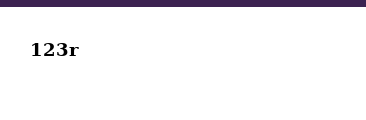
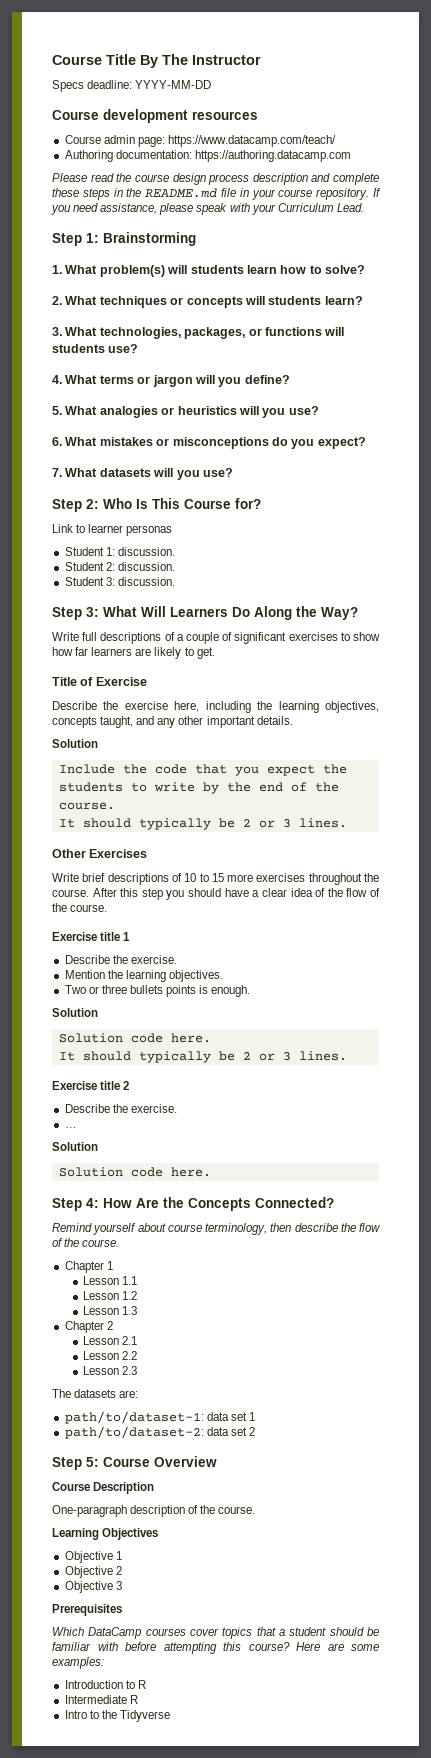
- 123r
+ Course Title By The Instructor
+ Specs deadline: YYYY-MM-DD
+ Course development resources
+ Course admin page: https://www.datacamp.com/teach/
+ Authoring documentation: https://authoring.datacamp.com
+ Please read the course design process description and complete these steps in the README.md file in your course repository. If you need assistance, please speak with your Curriculum Lead.
+ Step 1: Brainstorming
+ 1. What problem(s) will students learn how to solve?
+ 2. What techniques or concepts will students learn?
+ 3. What technologies, packages, or functions will students use?
+ 4. What terms or jargon will you define?
+ 5. What analogies or heuristics will you use?
+ 6. What mistakes or misconceptions do you expect?
+ 7. What datasets will you use?
+ Step 2: Who Is This Course for?
+ Link to learner personas
+ Student 1: discussion.
+ Student 2: discussion.
+ Student 3: discussion.
+ Step 3: What Will Learners Do Along the Way?
+ Write full descriptions of a couple of significant exercises to show how far learners are likely to get.
+ Title of Exercise
+ Describe the exercise here, including the learning objectives, concepts taught, and any other important details.
+ Solution
+ Include the code that you expect the students to write by the end of the course.
+ It should typically be 2 or 3 lines.
+ Other Exercises
+ Write brief descriptions of 10 to 15 more exercises throughout the course. After this step you should have a clear idea of the flow of the course.
+ Exercise title 1
+ Describe the exercise.
+ Mention the learning objectives.
+ Two or three bullets points is enough.
+ Solution
+ Solution code here.
+ It should typically be 2 or 3 lines.
+ Exercise title 2
+ Describe the exercise.
+ …
+ Solution
+ Solution code here.
+ Step 4: How Are the Concepts Connected?
+ Remind yourself about course terminology, then describe the flow of the course.
+ Chapter 1
+ Lesson 1.1
+ Lesson 1.2
+ Lesson 1.3
+ Chapter 2
+ Lesson 2.1
+ Lesson 2.2
+ Lesson 2.3
+ The datasets are:
+ path/to/dataset-1: data set 1
+ path/to/dataset-2: data set 2
+ Step 5: Course Overview
+ Course Description
+ One-paragraph description of the course.
+ Learning Objectives
+ Objective 1
+ Objective 2
+ Objective 3
+ Prerequisites
+ Which DataCamp courses cover topics that a student should be familiar with before attempting this course? Here are some examples:
+ Introduction to R
+ Intermediate R
+ Intro to the Tidyverse

